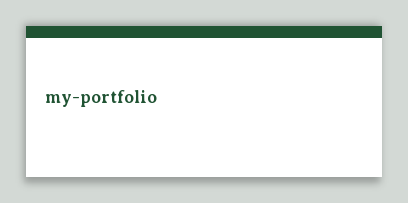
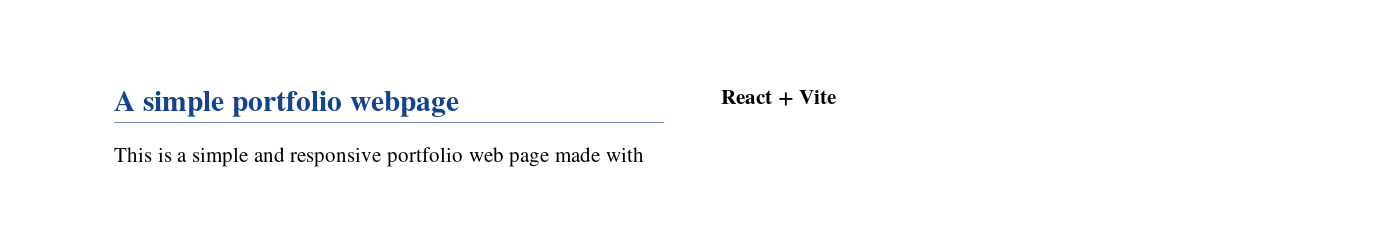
- my-portfolio
+ A simple portfolio webpage
+ This is a simple and responsive portfolio web page made with React + Vite

